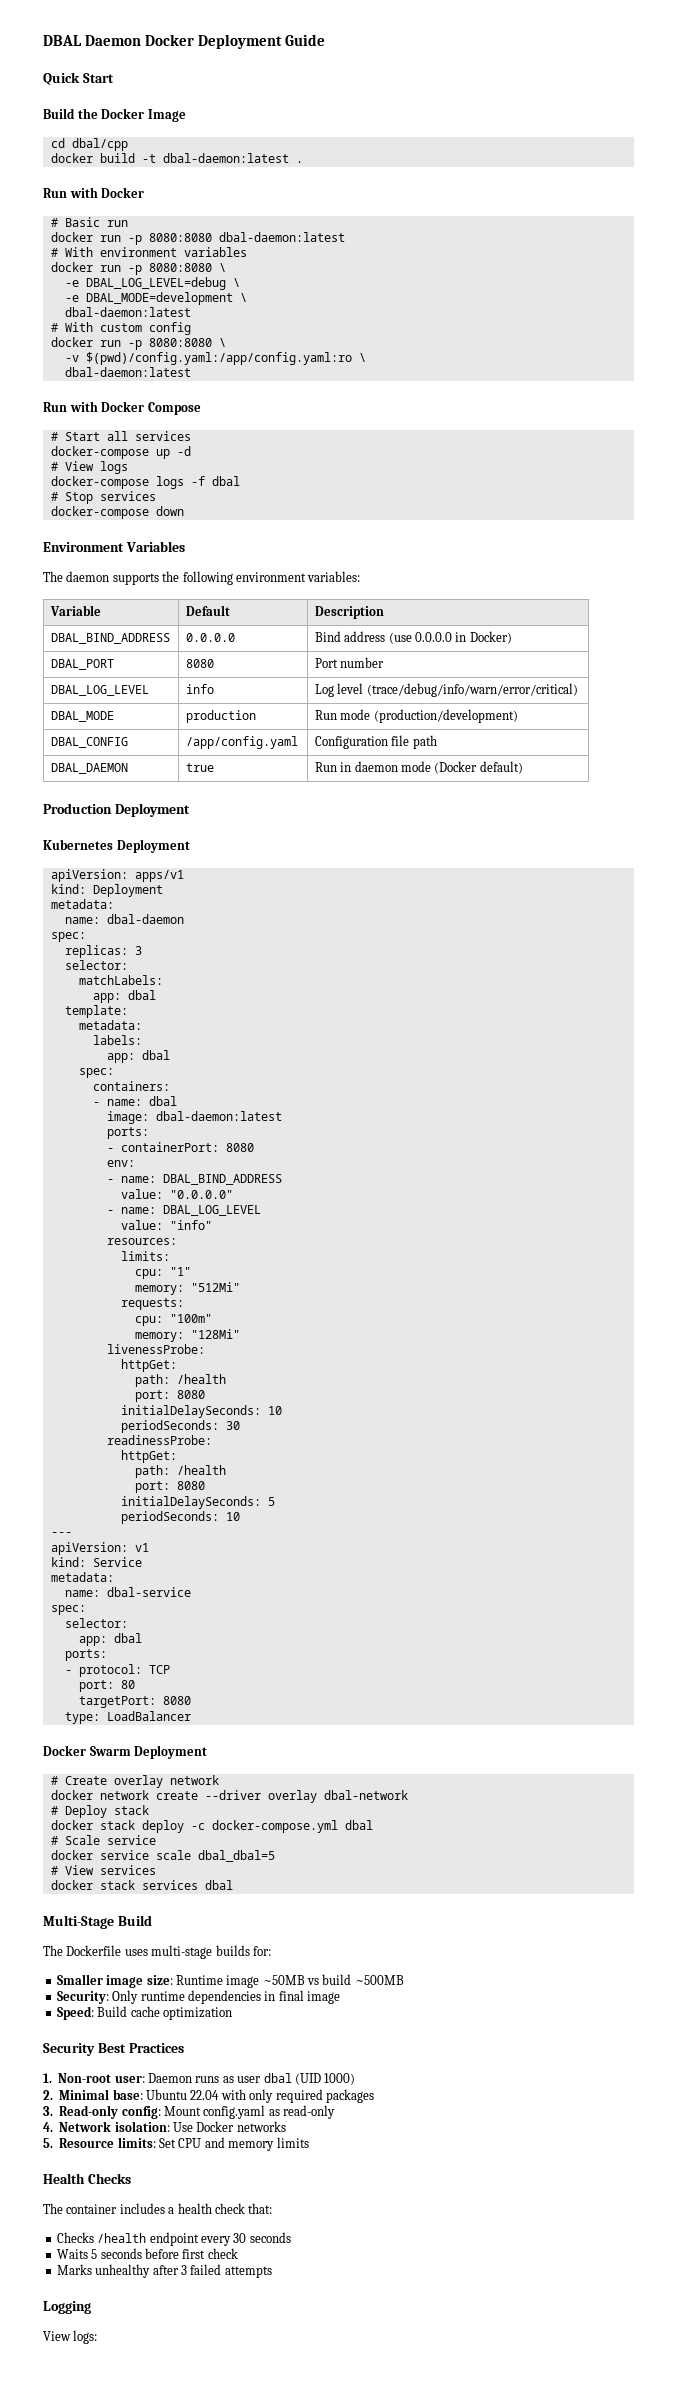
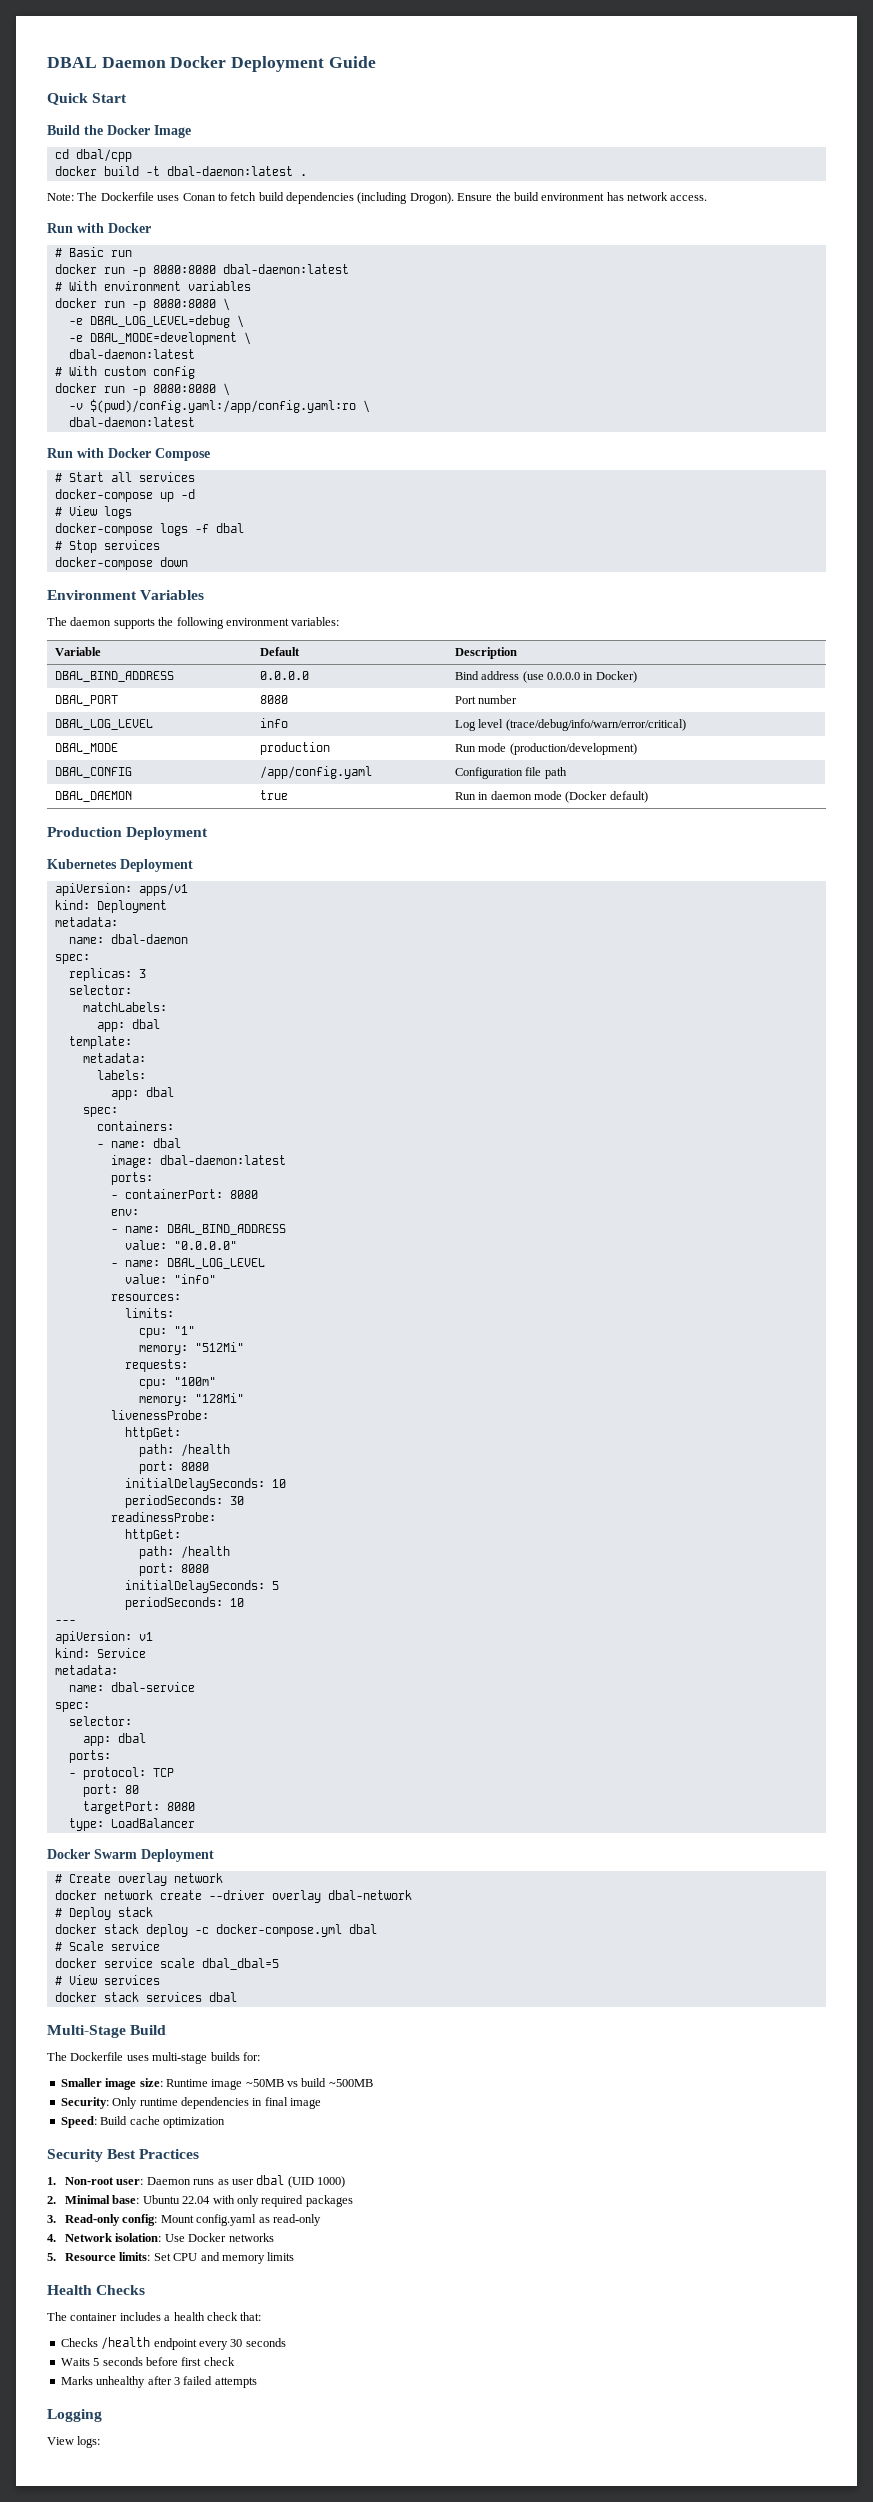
+ Note: The Dockerfile uses Conan to fetch build dependencies (including Drogon). Ensure the build environment has network access.

